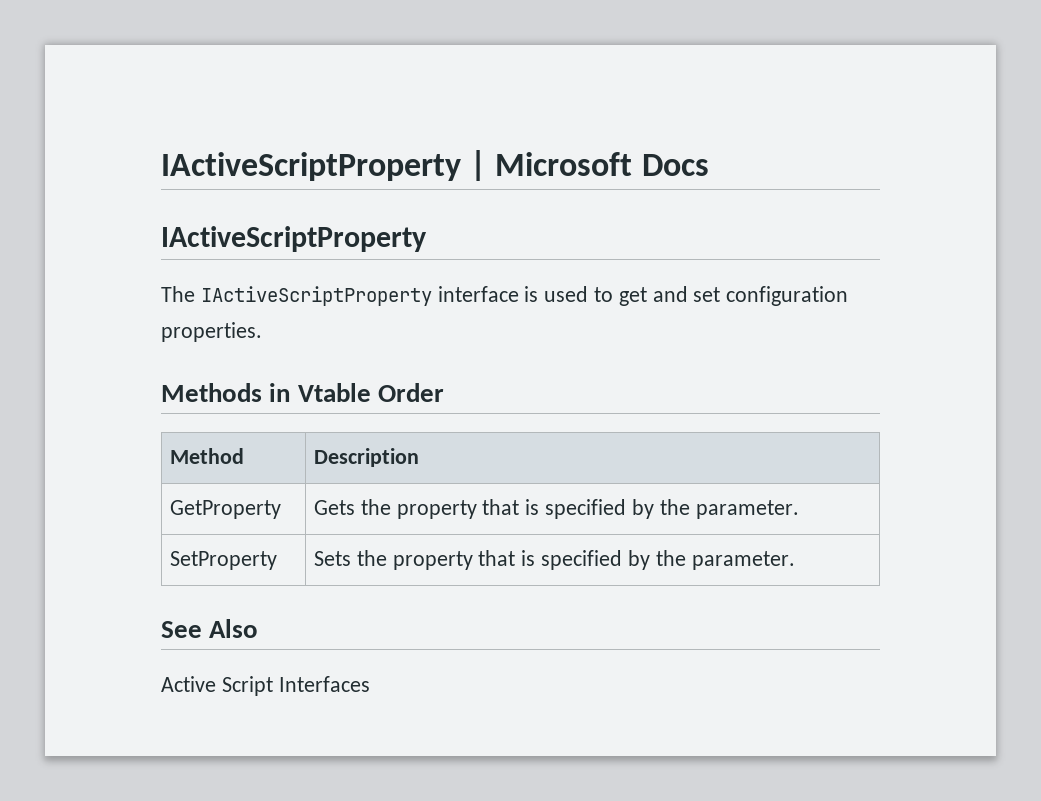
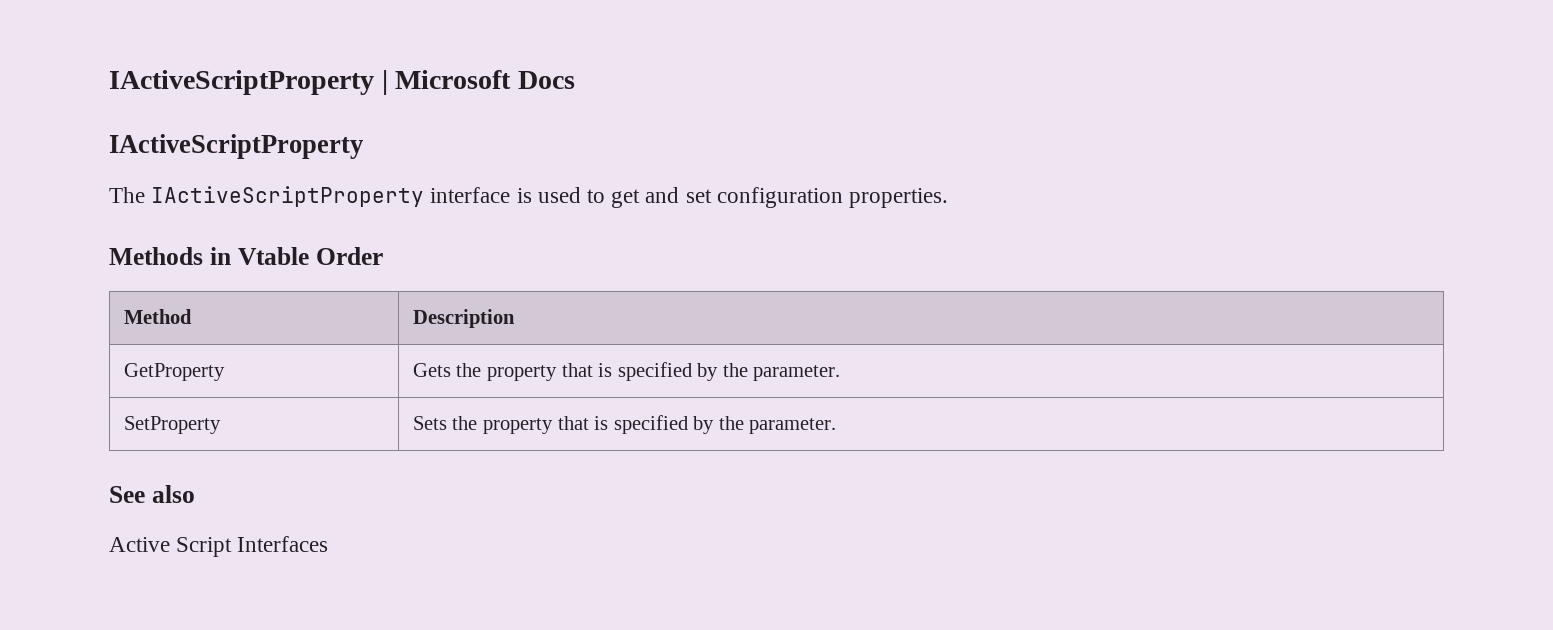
- See Also
+ See also

